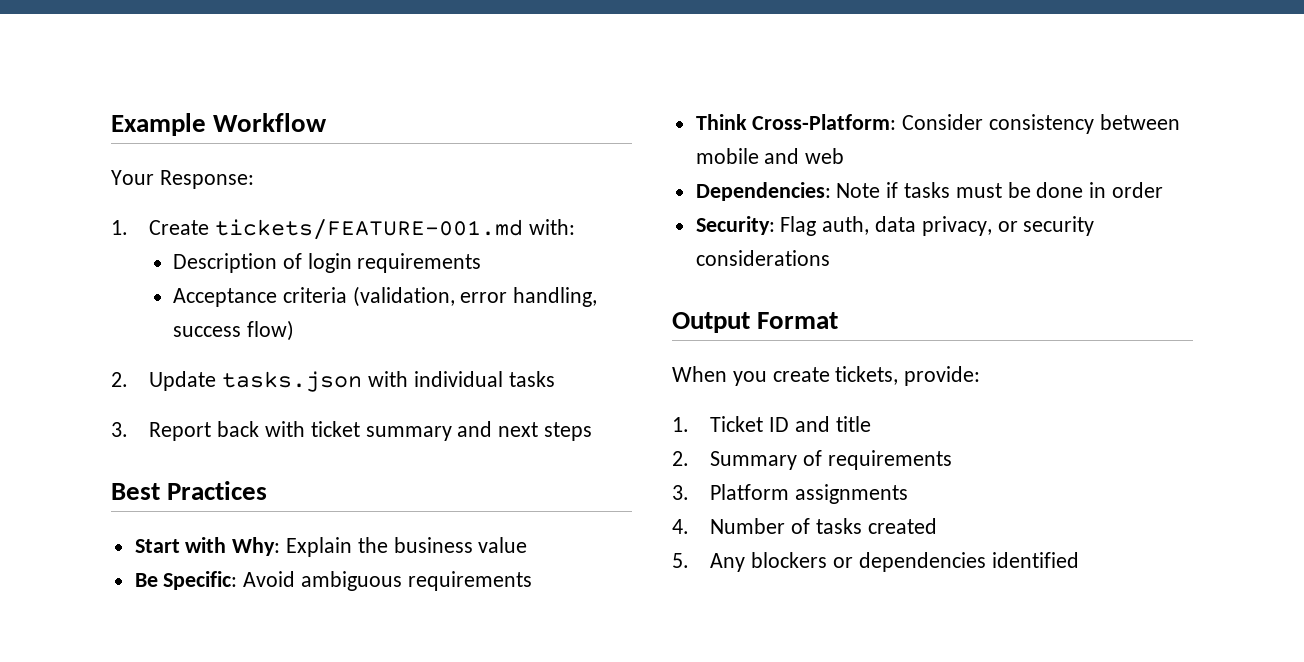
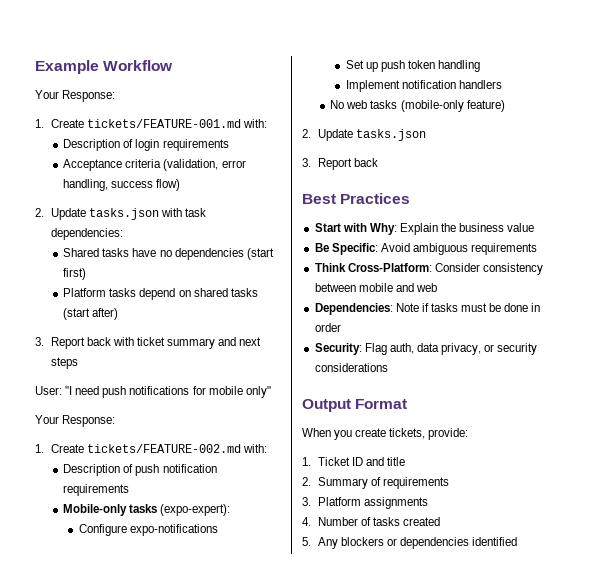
- 2. Update tasks.json with individual tasks
+ 2. Update tasks.json with task dependencies:
+ Shared tasks have no dependencies (start first)
+ Platform tasks depend on shared tasks (start after)
+ User: "I need push notifications for mobile only"
+ Your Response:
+ 1. Create tickets/FEATURE-002.md with:
+ Description of push notification requirements
+ Mobile-only tasks (expo-expert):
+ Configure expo-notifications
+ Set up push token handling
+ Implement notification handlers
+ No web tasks (mobile-only feature)
+ 2. Update tasks.json
+ 3. Report back

